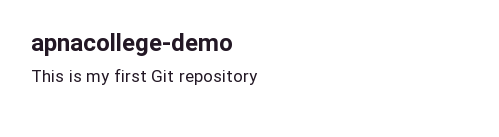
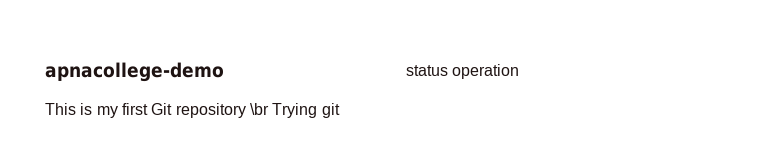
- This is my first Git repository
+ This is my first Git repository \br Trying git status operation

